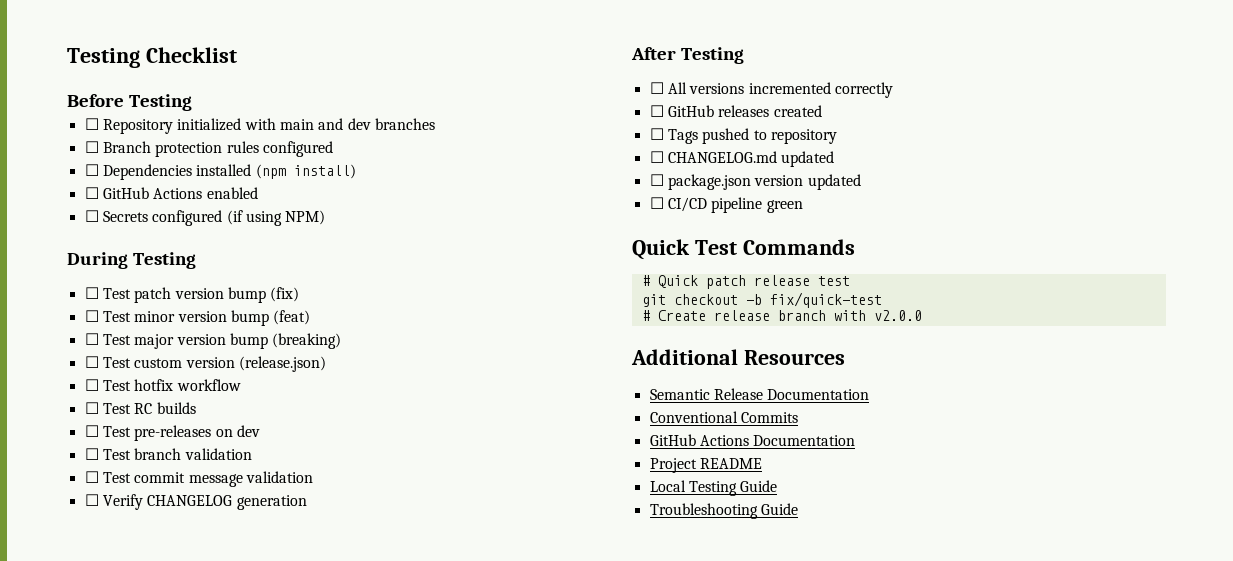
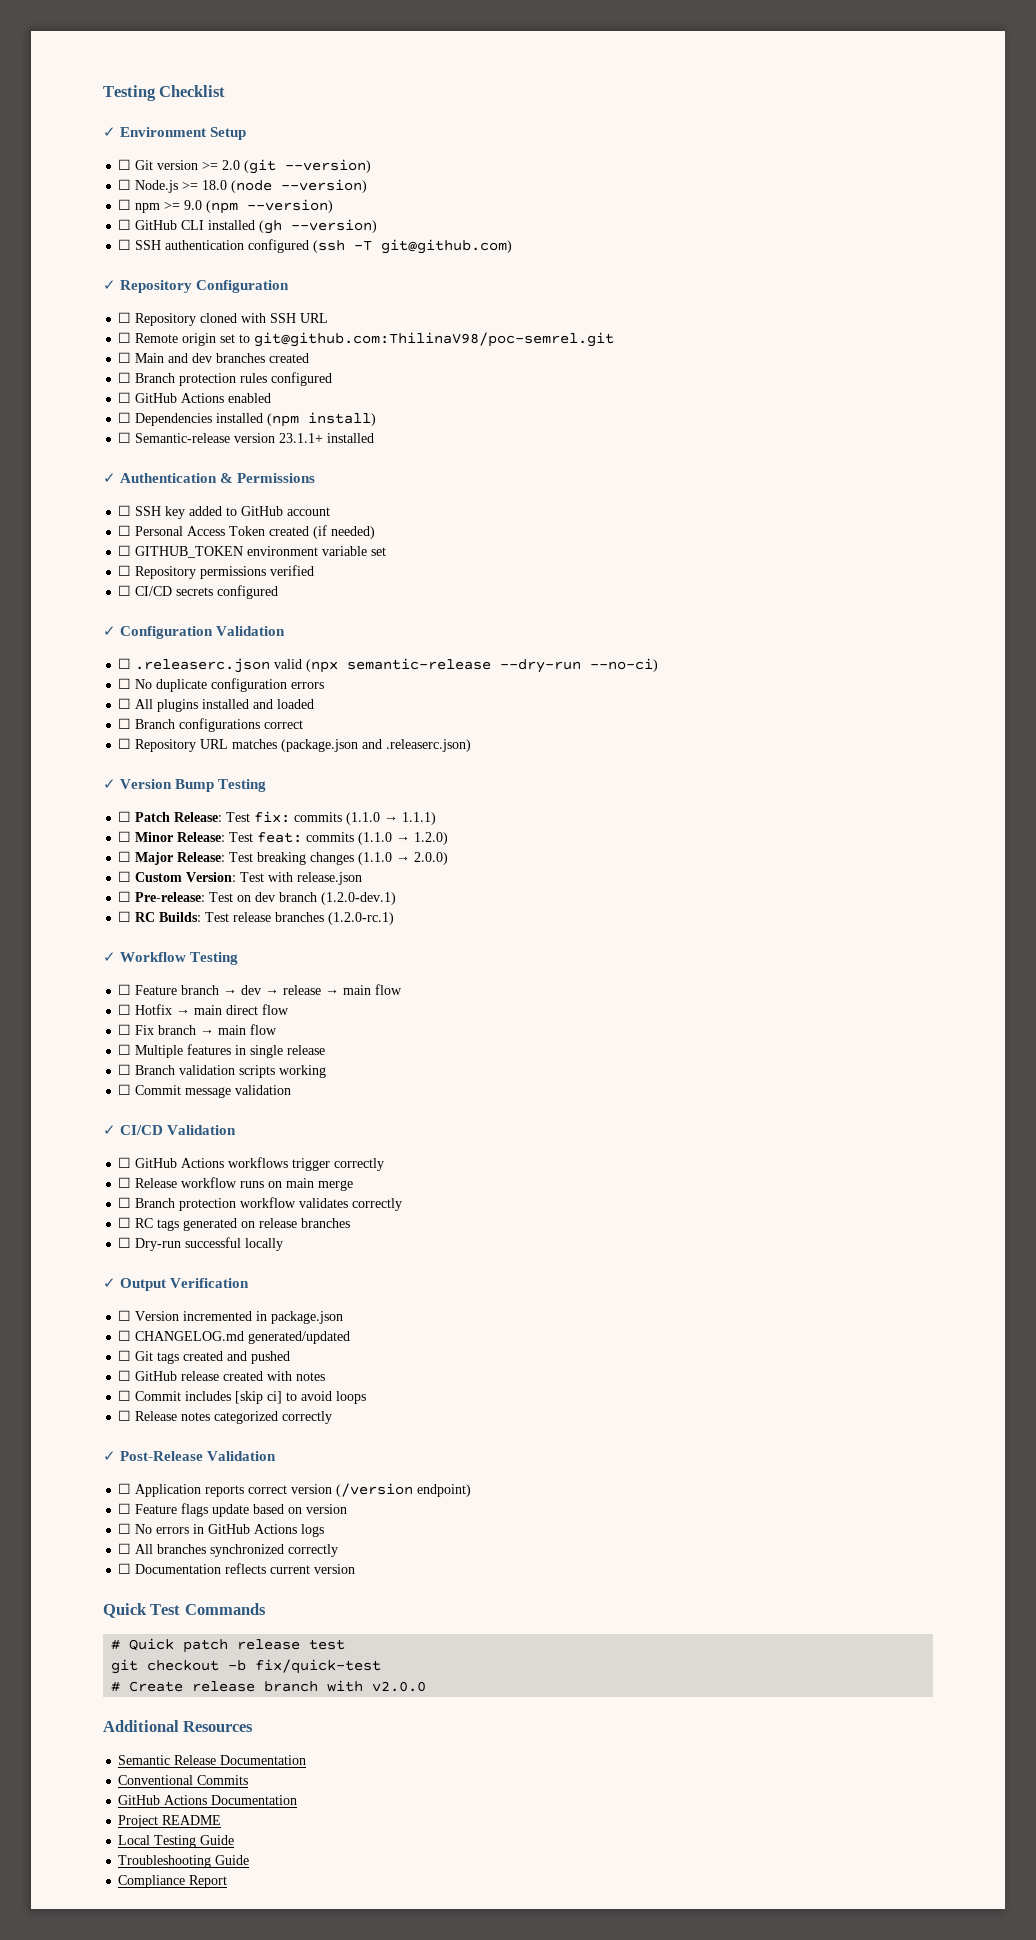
- Before Testing
- ☐ Repository initialized with main and dev branches
+ ✓ Environment Setup
+ ☐ Git version >= 2.0 (git --version)
+ ☐ Node.js >= 18.0 (node --version)
+ ☐ npm >= 9.0 (npm --version)
+ ☐ GitHub CLI installed (gh --version)
+ ☐ SSH authentication configured (ssh -T git@github.com)
+ ✓ Repository Configuration
+ ☐ Repository cloned with SSH URL
+ ☐ Remote origin set to git@github.com:ThilinaV98/poc-semrel.git
+ ☐ Main and dev branches created
+ ☐ GitHub Actions enabled
- ☐ GitHub Actions enabled
- ☐ Secrets configured (if using NPM)
- During Testing
- ☐ Test patch version bump (fix)
- ☐ Test minor version bump (feat)
- ☐ Test major version bump (breaking)
- ☐ Test custom version (release.json)
- ☐ Test hotfix workflow
- ☐ Test RC builds
- ☐ Test pre-releases on dev
- ☐ Test branch validation
- ☐ Test commit message validation
- ☐ Verify CHANGELOG generation
- After Testing
- ☐ All versions incremented correctly
- ☐ GitHub releases created
- ☐ Tags pushed to repository
- ☐ CHANGELOG.md updated
- ☐ package.json version updated
- ☐ CI/CD pipeline green
+ ☐ Semantic-release version 23.1.1+ installed
+ ✓ Authentication & Permissions
+ ☐ SSH key added to GitHub account
+ ☐ Personal Access Token created (if needed)
+ ☐ GITHUB_TOKEN environment variable set
+ ☐ Repository permissions verified
+ ☐ CI/CD secrets configured
+ ✓ Configuration Validation
+ ☐ .releaserc.json valid (npx semantic-release --dry-run --no-ci)
+ ☐ No duplicate configuration errors
+ ☐ All plugins installed and loaded
+ ☐ Branch configurations correct
+ ☐ Repository URL matches (package.json and .releaserc.json)
+ ✓ Version Bump Testing
+ ☐ Patch Release: Test fix: commits (1.1.0 → 1.1.1)
+ ☐ Minor Release: Test feat: commits (1.1.0 → 1.2.0)
+ ☐ Major Release: Test breaking changes (1.1.0 → 2.0.0)
+ ☐ Custom Version: Test with release.json
+ ☐ Pre-release: Test on dev branch (1.2.0-dev.1)
+ ☐ RC Builds: Test release branches (1.2.0-rc.1)
+ ✓ Workflow Testing
+ ☐ Feature branch → dev → release → main flow
+ ☐ Hotfix → main direct flow
+ ☐ Fix branch → main flow
+ ☐ Multiple features in single release
+ ☐ Branch validation scripts working
+ ☐ Commit message validation
+ ✓ CI/CD Validation
+ ☐ GitHub Actions workflows trigger correctly
+ ☐ Release workflow runs on main merge
+ ☐ Branch protection workflow validates correctly
+ ☐ RC tags generated on release branches
+ ☐ Dry-run successful locally
+ ✓ Output Verification
+ ☐ Version incremented in package.json
+ ☐ CHANGELOG.md generated/updated
+ ☐ Git tags created and pushed
+ ☐ GitHub release created with notes
+ ☐ Commit includes [skip ci] to avoid loops
+ ☐ Release notes categorized correctly
+ ✓ Post-Release Validation
+ ☐ Application reports correct version (/version endpoint)
+ ☐ Feature flags update based on version
+ ☐ No errors in GitHub Actions logs
+ ☐ All branches synchronized correctly
+ ☐ Documentation reflects current version
+ Compliance Report

